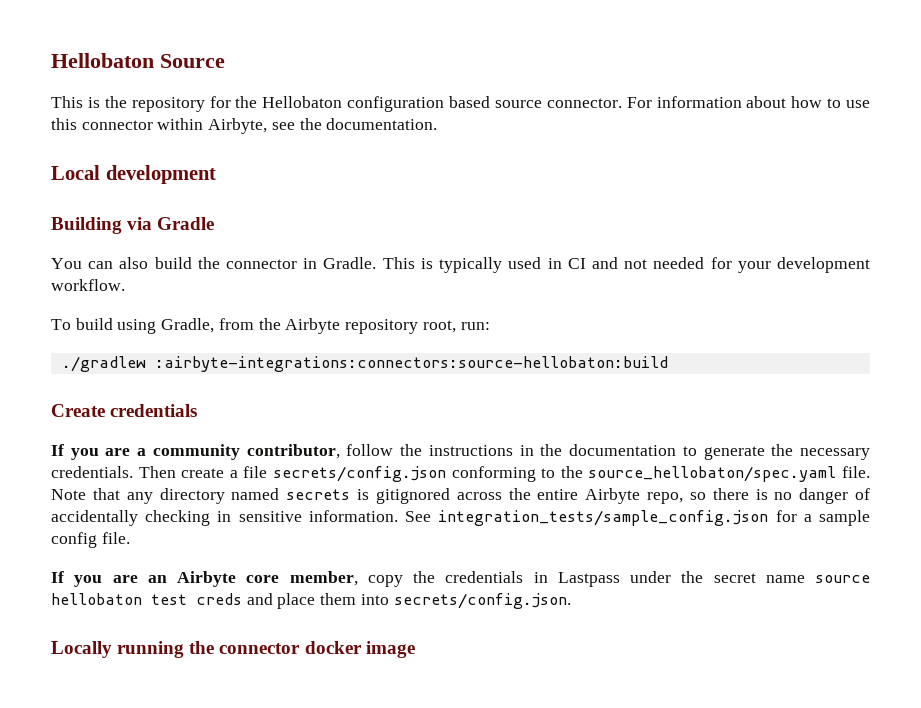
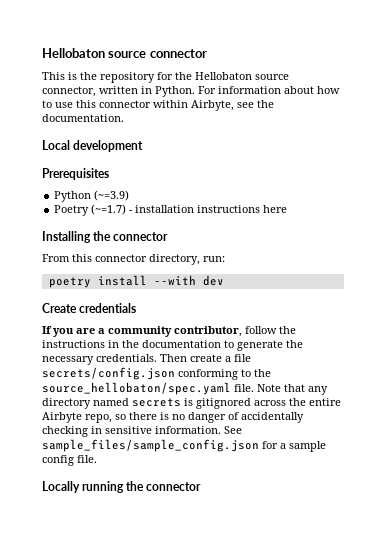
- Hellobaton Source
+ Hellobaton source connector
- This is the repository for the Hellobaton configuration based source connector.
+ This is the repository for the Hellobaton source connector, written in Python.
- Building via Gradle
- You can also build the connector in Gradle. This is typically used in CI and not needed for your development workflow.
- To build using Gradle, from the Airbyte repository root, run:
- ./gradlew :airbyte-integrations:connectors:source-hellobaton:build
+ Prerequisites
+ Python (~=3.9)
+ Poetry (~=1.7) - installation instructions here
+ Installing the connector
+ From this connector directory, run:
+ poetry install --with dev
- See integration_tests/sample_config.json for a sample config file.
+ See sample_files/sample_config.json for a sample config file.
- If you are an Airbyte core member, copy the credentials in Lastpass under the secret name source hellobaton test creds and place them into secrets/config.json.
- Locally running the connector docker image
+ Locally running the connector

